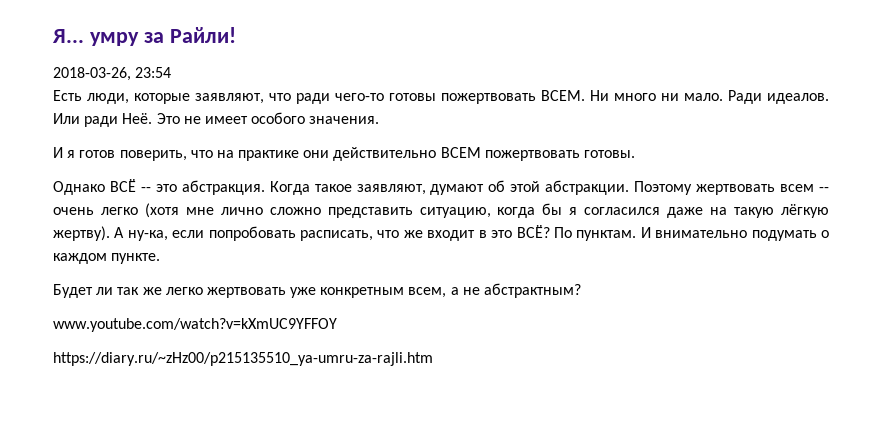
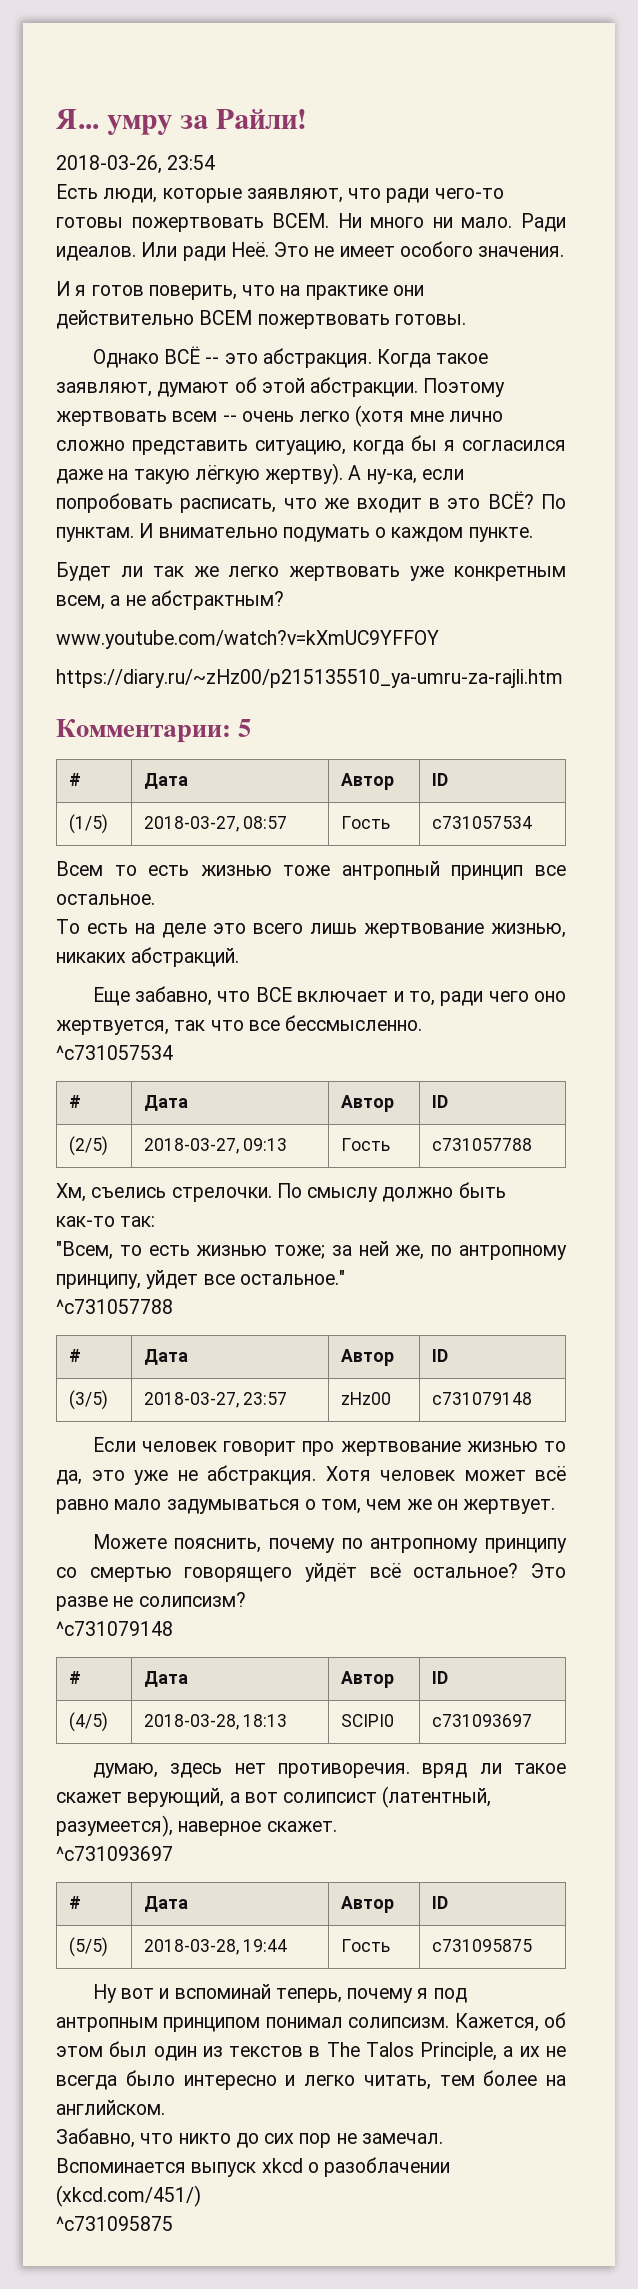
+ Комментарии: 5
+ # | Дата | Автор | ID
+ (1/5) | 2018-03-27, 08:57 | Гость | c731057534
+ Всем то есть жизнью тоже антропный принцип все остальное.
+ То есть на деле это всего лишь жертвование жизнью, никаких абстракций.
+ Еще забавно, что ВСЕ включает и то, ради чего оно жертвуется, так что все бессмысленно.
+ ^c731057534
+ # | Дата | Автор | ID
+ (2/5) | 2018-03-27, 09:13 | Гость | c731057788
+ Хм, съелись стрелочки. По смыслу должно быть как-то так:
+ "Всем, то есть жизнью тоже; за ней же, по антропному принципу, уйдет все остальное."
+ ^c731057788
+ # | Дата | Автор | ID
+ (3/5) | 2018-03-27, 23:57 | zHz00 | c731079148
+ Если человек говорит про жертвование жизнью то да, это уже не абстракция. Хотя человек может всё равно мало задумываться о том, чем же он жертвует.
+ Можете пояснить, почему по антропному принципу со смертью говорящего уйдёт всё остальное? Это разве не солипсизм?
+ ^c731079148
+ # | Дата | Автор | ID
+ (4/5) | 2018-03-28, 18:13 | SCIPI0 | c731093697
+ думаю, здесь нет противоречия. вряд ли такое скажет верующий, а вот солипсист (латентный, разумеется), наверное скажет.
+ ^c731093697
+ # | Дата | Автор | ID
+ (5/5) | 2018-03-28, 19:44 | Гость | c731095875
+ Ну вот и вспоминай теперь, почему я под антропным принципом понимал солипсизм. Кажется, об этом был один из текстов в The Talos Principle, а их не всегда было интересно и легко читать, тем более на английском.
+ Забавно, что никто до сих пор не замечал. Вспоминается выпуск xkcd о разоблачении (xkcd.com/451/)
+ ^c731095875

